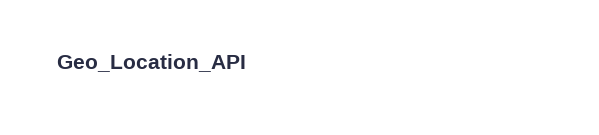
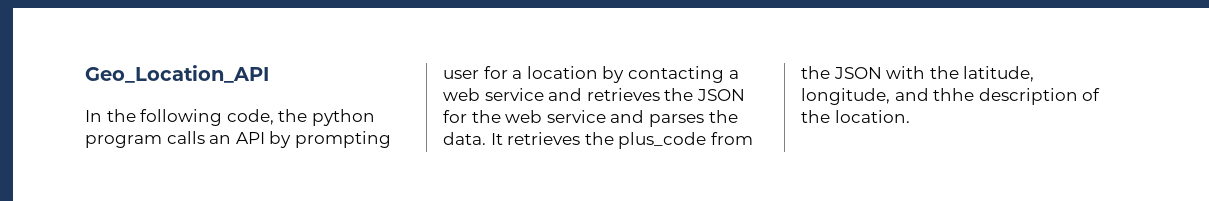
+ In the following code, the python program calls an API by prompting user for a location by contacting a web service and retrieves the JSON for the web service and parses the data. It retrieves the plus_code from the JSON with the latitude, longitude, and thhe description of the location.

